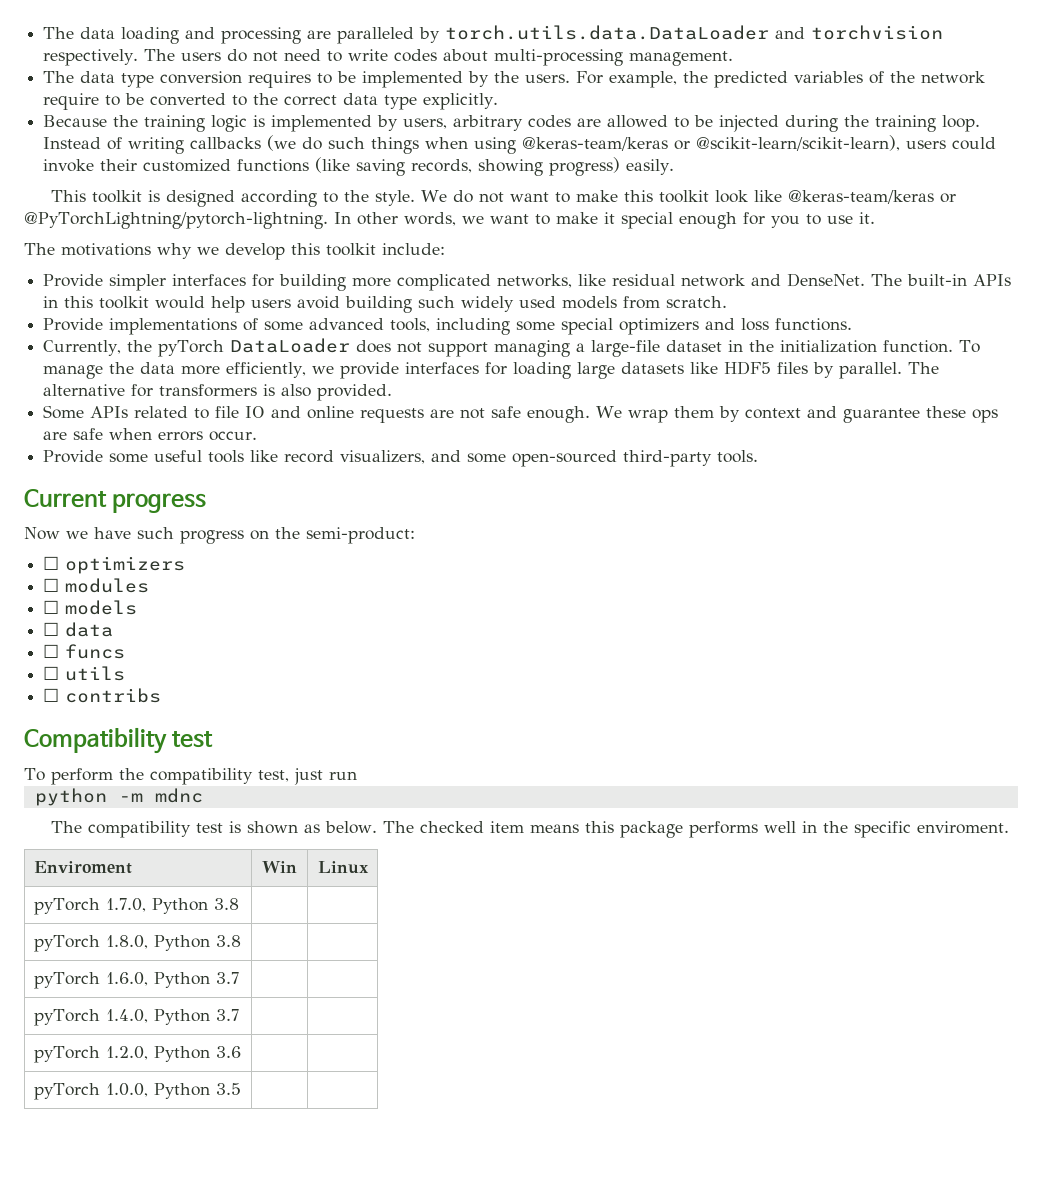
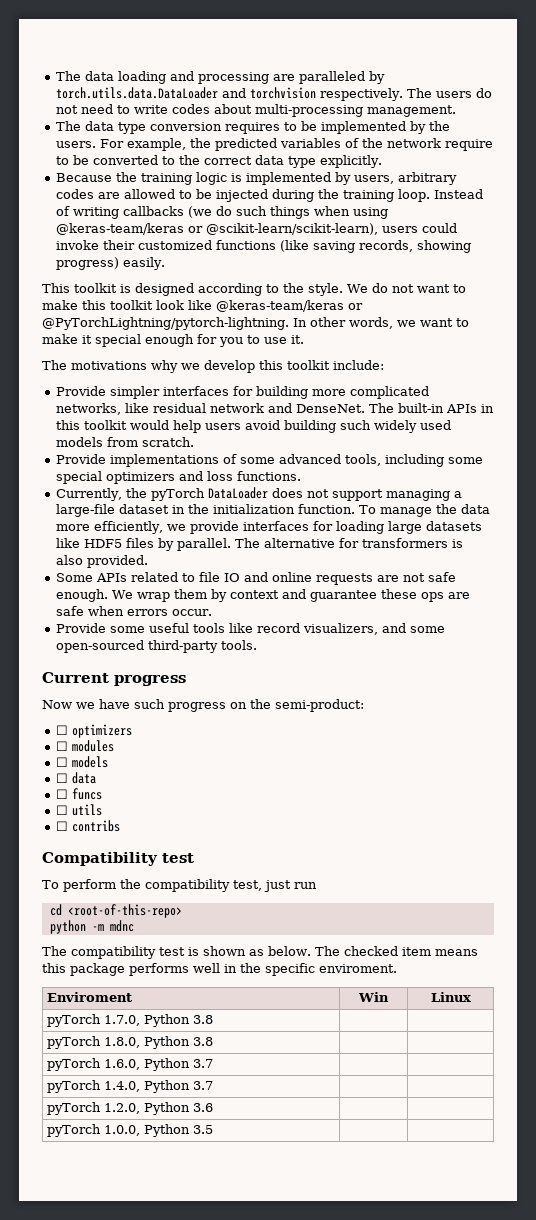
+ cd <root-of-this-repo>

